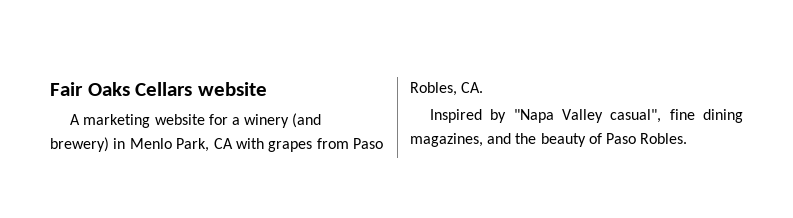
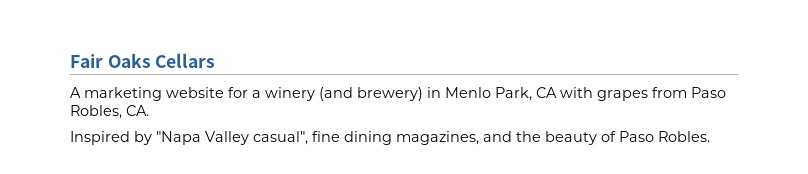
- Fair Oaks Cellars website
+ Fair Oaks Cellars

